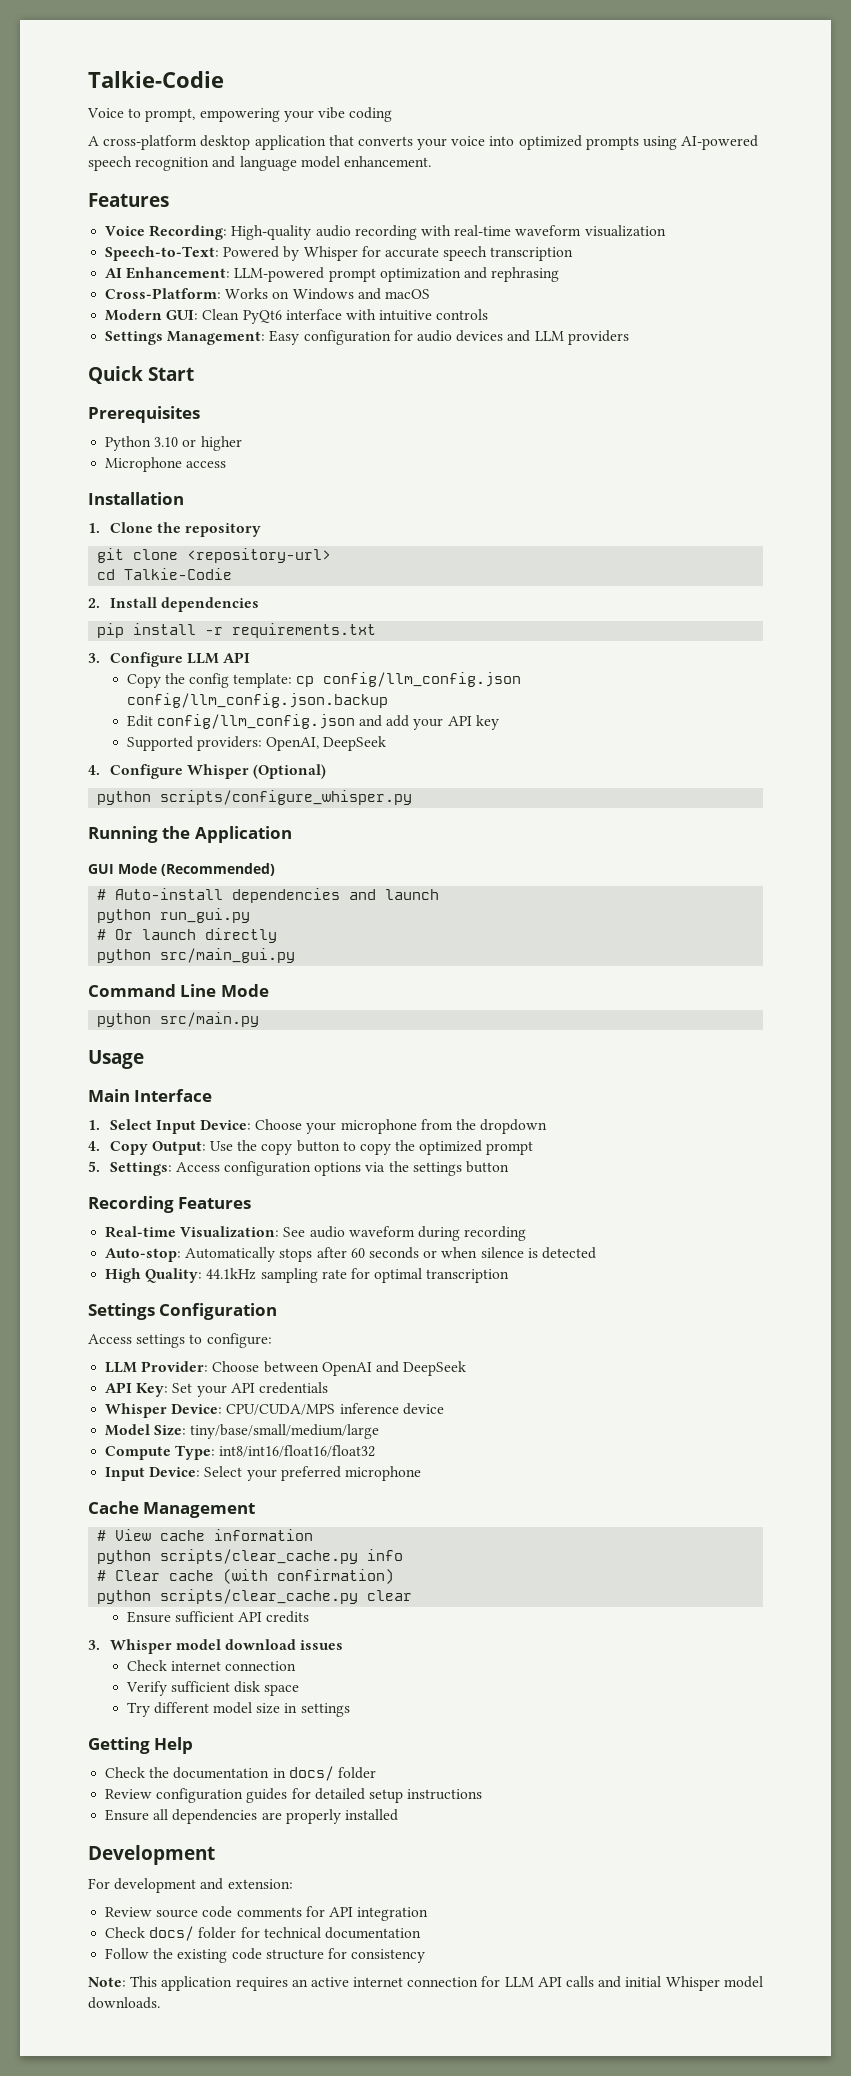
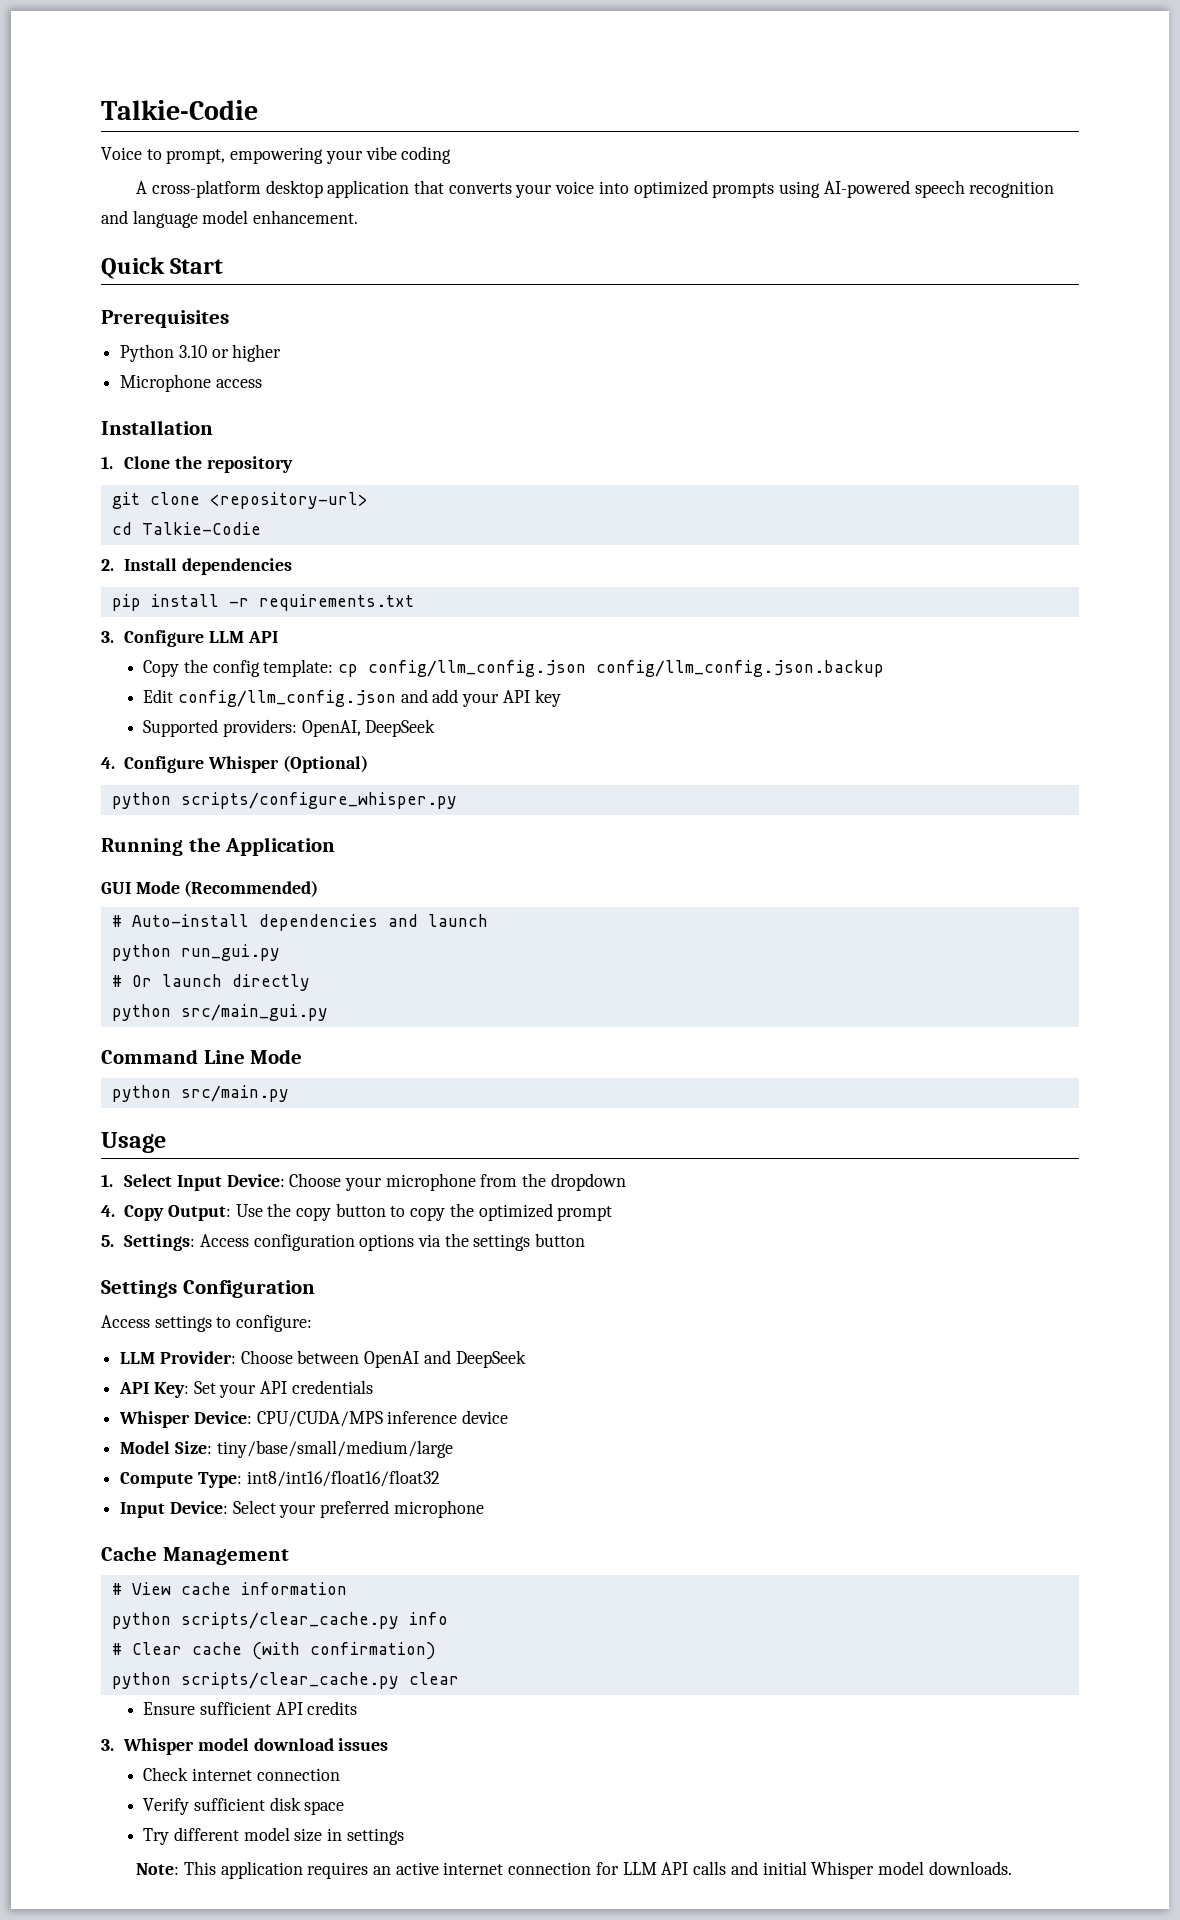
  A cross-platform desktop application that converts your voice into optimized prompts using AI-powered speech recognition and language model enhancement.
- Features
- Voice Recording: High-quality audio recording with real-time waveform visualization
- Speech-to-Text: Powered by Whisper for accurate speech transcription
- AI Enhancement: LLM-powered prompt optimization and rephrasing
- Cross-Platform: Works on Windows and macOS
- Modern GUI: Clean PyQt6 interface with intuitive controls
- Settings Management: Easy configuration for audio devices and LLM providers
- Main Interface
- Recording Features
- Real-time Visualization: See audio waveform during recording
- Auto-stop: Automatically stops after 60 seconds or when silence is detected
- High Quality: 44.1kHz sampling rate for optimal transcription
- Getting Help
- Check the documentation in docs/ folder
- Review configuration guides for detailed setup instructions
- Ensure all dependencies are properly installed
- Development
- For development and extension:
- Review source code comments for API integration
- Check docs/ folder for technical documentation
- Follow the existing code structure for consistency

